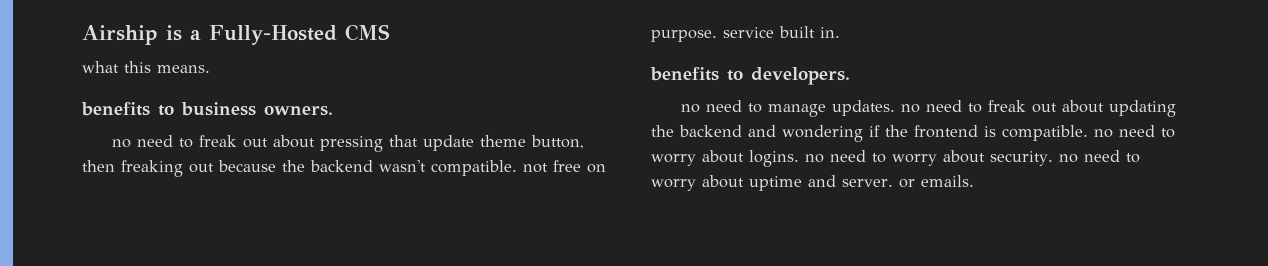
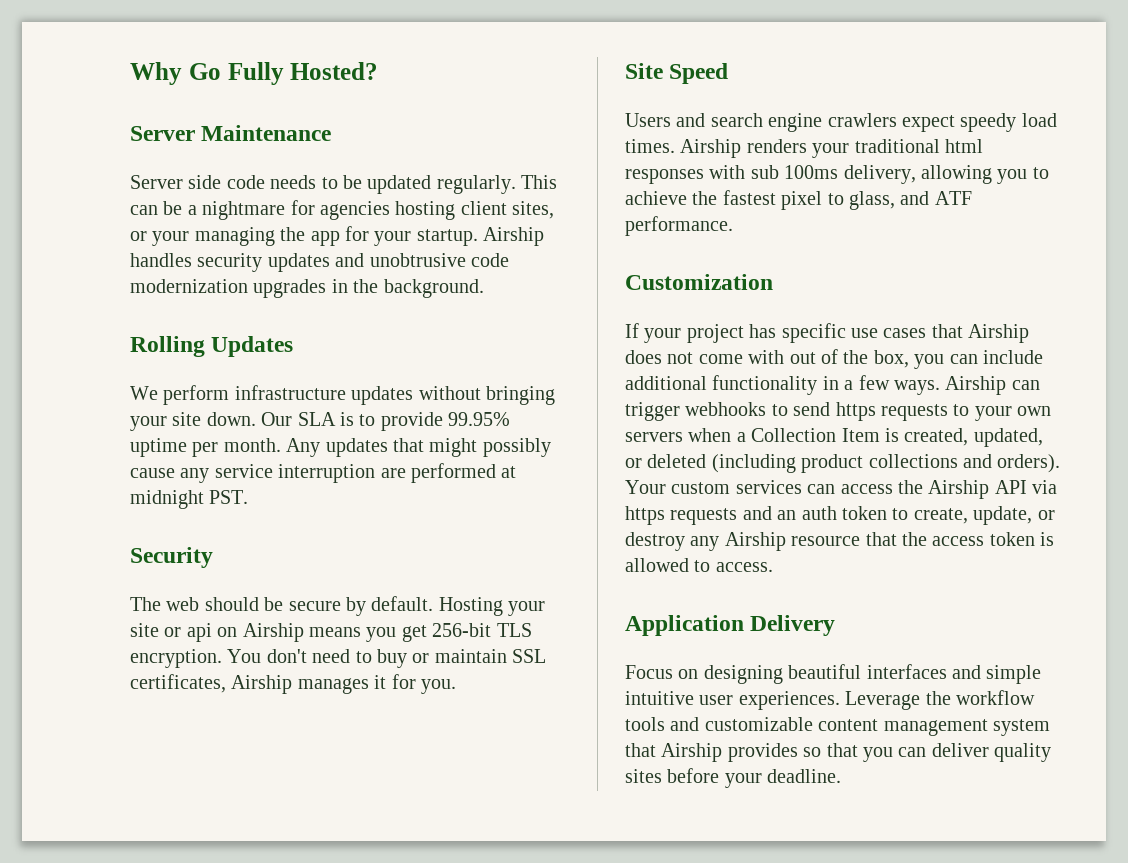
- Airship is a Fully-Hosted CMS
- what this means.
- benefits to business owners.
- no need to freak out about pressing that update theme button, then freaking out because the backend wasn't compatible. not free on purpose. service built in.
- benefits to developers.
- no need to manage updates. no need to freak out about updating the backend and wondering if the frontend is compatible. no need to worry about logins. no need to worry about security. no need to worry about uptime and server. or emails.
+ Why Go Fully Hosted?
+ Server Maintenance
+ Server side code needs to be updated regularly. This can be a nightmare for agencies hosting client sites, or your managing the app for your startup. Airship handles security updates and unobtrusive code modernization upgrades in the background.
+ Rolling Updates
+ We perform infrastructure updates without bringing your site down. Our SLA is to provide 99.95% uptime per month. Any updates that might possibly cause any service interruption are performed at midnight PST.
+ Security
+ The web should be secure by default. Hosting your site or api on Airship means you get 256-bit TLS encryption. You don't need to buy or maintain SSL certificates, Airship manages it for you.
+ Site Speed
+ Users and search engine crawlers expect speedy load times. Airship renders your traditional html responses with sub 100ms delivery, allowing you to achieve the fastest pixel to glass, and ATF performance.
+ Customization
+ If your project has specific use cases that Airship does not come with out of the box, you can include additional functionality in a few ways. Airship can trigger webhooks to send https requests to your own servers when a Collection Item is created, updated, or deleted (including product collections and orders). Your custom services can access the Airship API via https requests and an auth token to create, update, or destroy any Airship resource that the access token is allowed to access.
+ Application Delivery
+ Focus on designing beautiful interfaces and simple intuitive user experiences. Leverage the workflow tools and customizable content management system that Airship provides so that you can deliver quality sites before your deadline.

